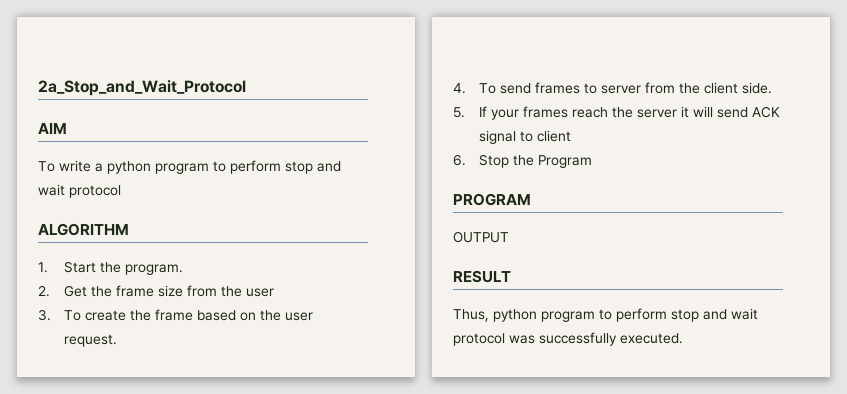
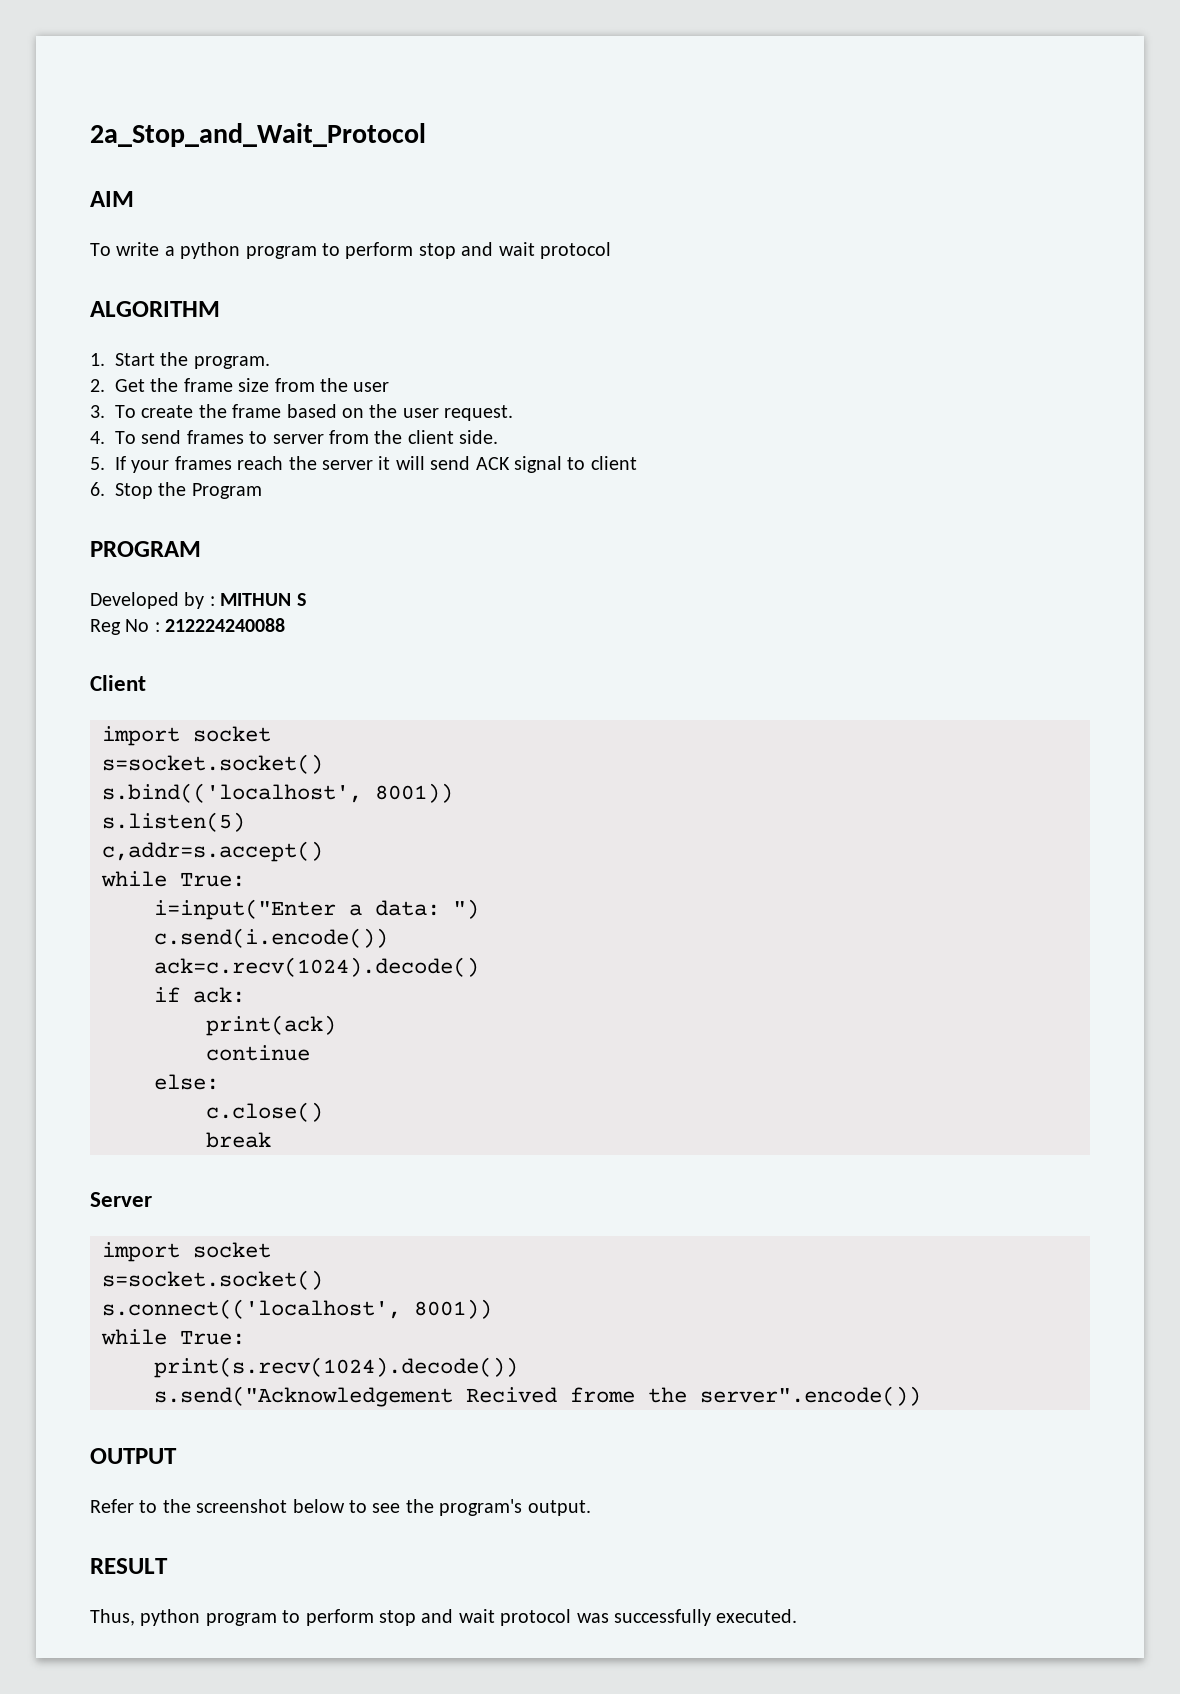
+ Developed by : MITHUN S
+ Reg No : 212224240088
+ Client
+ import socket
+ s=socket.socket()
+ s.bind(('localhost', 8001))
+ s.listen(5)
+ c,addr=s.accept()
+ while True:
+ i=input("Enter a data: ")
+ c.send(i.encode())
+ ack=c.recv(1024).decode()
+ if ack:
+ print(ack)
+ continue
+ else:
+ c.close()
+ break
+ Server
+ import socket
+ s=socket.socket()
+ s.connect(('localhost', 8001))
+ while True:
+ print(s.recv(1024).decode())
+ s.send("Acknowledgement Recived frome the server".encode())
  OUTPUT
+ Refer to the screenshot below to see the program's output.

